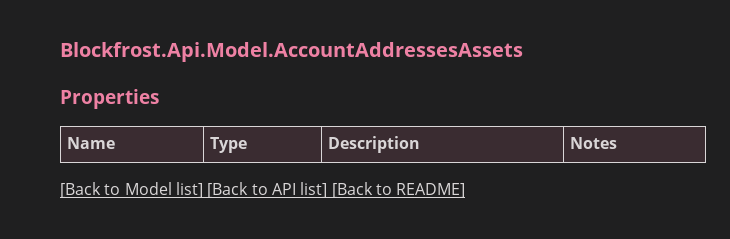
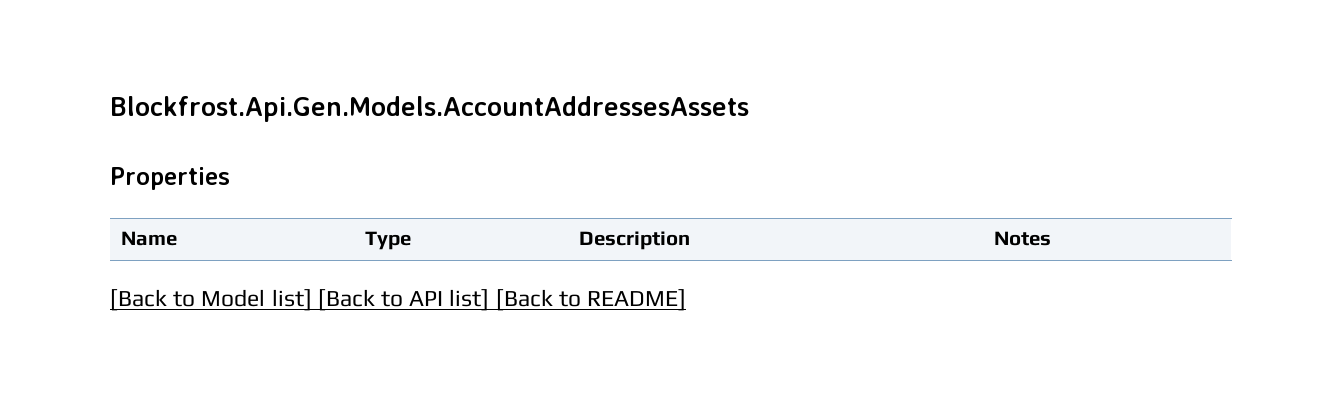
- Blockfrost.Api.Model.AccountAddressesAssets
+ Blockfrost.Api.Gen.Models.AccountAddressesAssets

